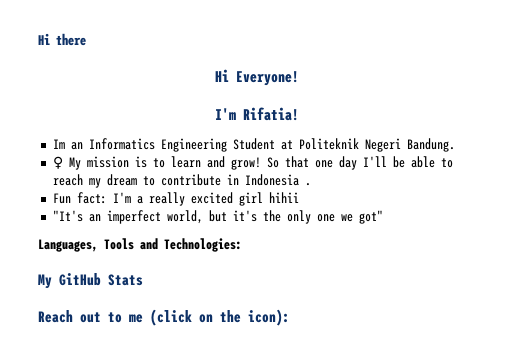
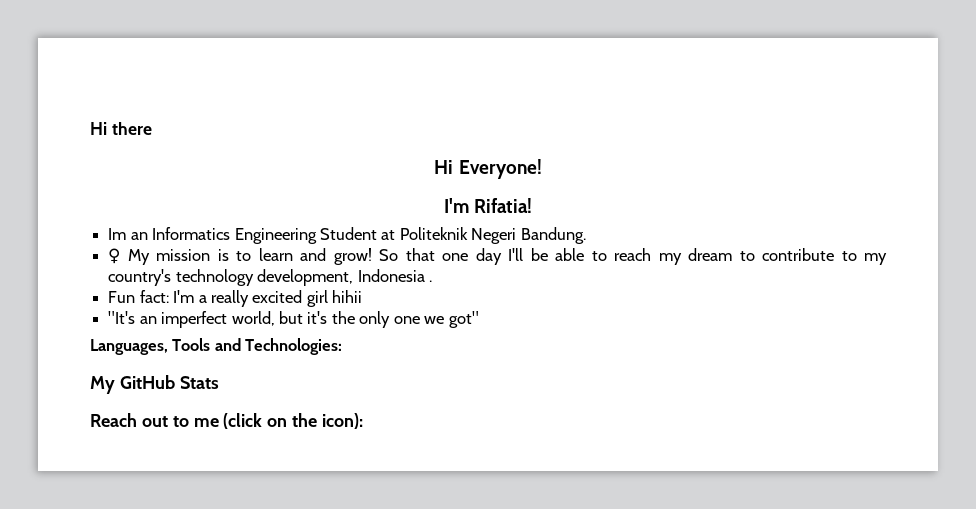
- So that one day I'll be able to reach my dream to contribute in Indonesia .
+ So that one day I'll be able to reach my dream to contribute to my country's technology development, Indonesia .

